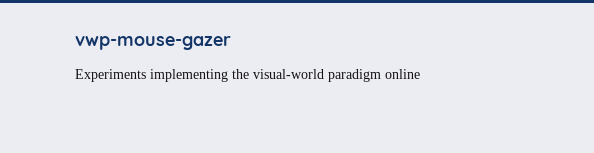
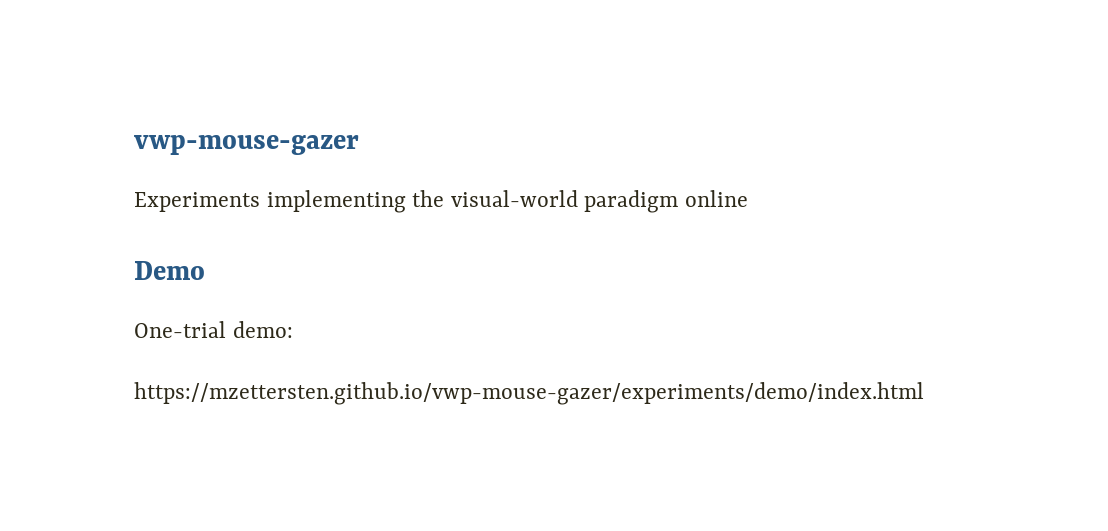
+ Demo
+ One-trial demo:
+ https://mzettersten.github.io/vwp-mouse-gazer/experiments/demo/index.html

